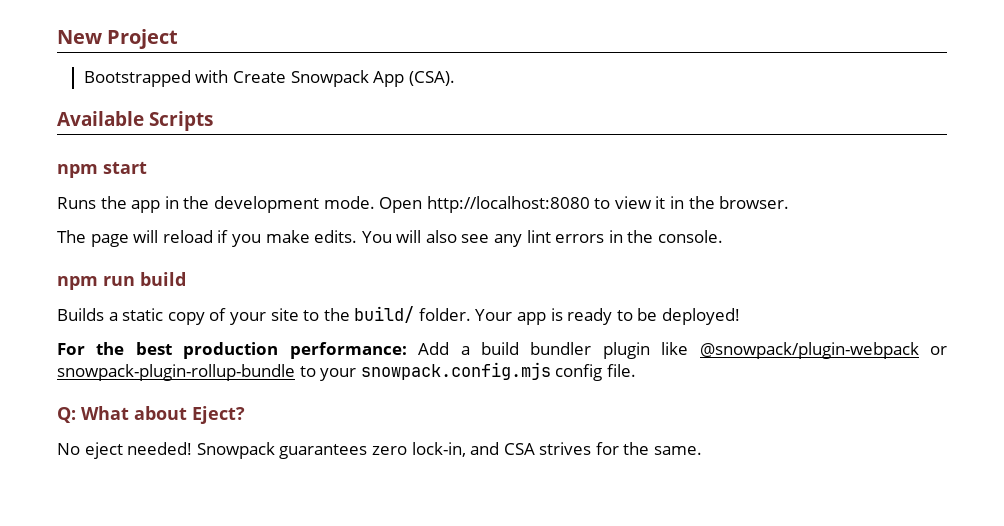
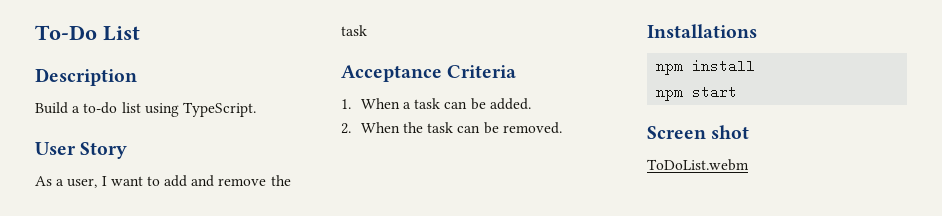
- New Project
- Bootstrapped with Create Snowpack App (CSA).
- Available Scripts
+ To-Do List
+ Description
+ Build a to-do list using TypeScript.
+ User Story
+ As a user, I want to add and remove the task
+ Acceptance Criteria
+ 1. When a task can be added.
+ 2. When the task can be removed.
+ Installations
+ npm install
  npm start
- Runs the app in the development mode. Open http://localhost:8080 to view it in the browser.
- The page will reload if you make edits. You will also see any lint errors in the console.
- npm run build
- Builds a static copy of your site to the build/ folder. Your app is ready to be deployed!
- For the best production performance: Add a build bundler plugin like @snowpack/plugin-webpack or snowpack-plugin-rollup-bundle to your snowpack.config.mjs config file.
- Q: What about Eject?
- No eject needed! Snowpack guarantees zero lock-in, and CSA strives for the same.
+ Screen shot
+ ToDoList.webm

